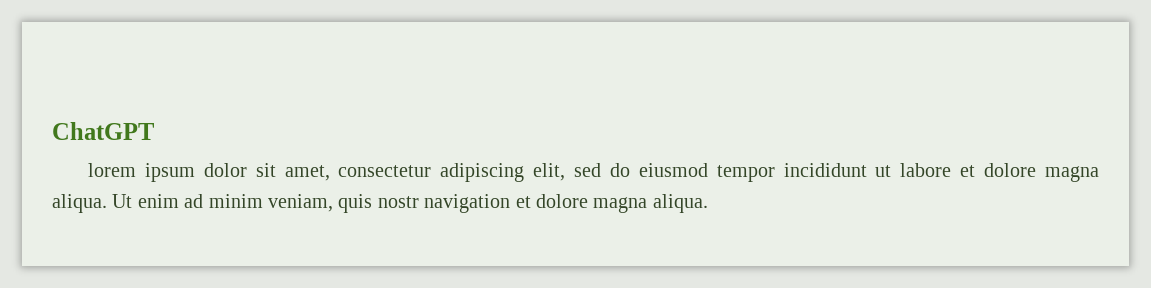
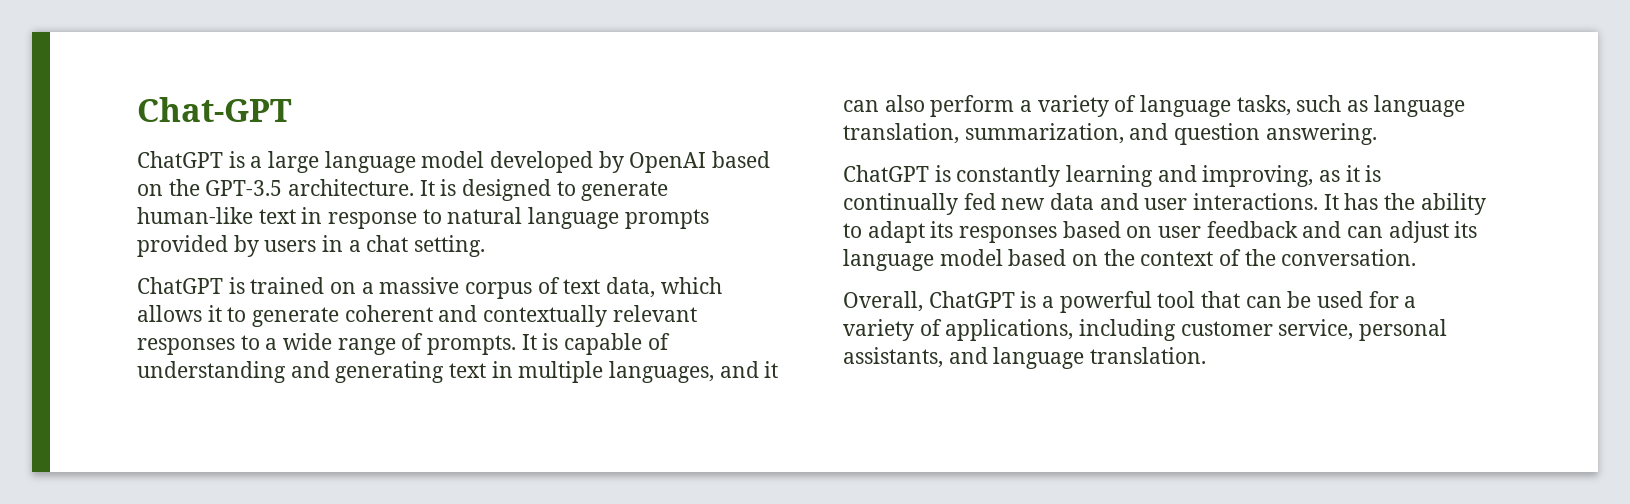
- ChatGPT
- lorem ipsum dolor sit amet, consectetur adipiscing elit, sed do eiusmod tempor incididunt ut labore et dolore magna aliqua. Ut enim ad minim veniam, quis nostr navigation et dolore magna aliqua.
+ Chat-GPT
+ ChatGPT is a large language model developed by OpenAI based on the GPT-3.5 architecture. It is designed to generate human-like text in response to natural language prompts provided by users in a chat setting.
+ ChatGPT is trained on a massive corpus of text data, which allows it to generate coherent and contextually relevant responses to a wide range of prompts. It is capable of understanding and generating text in multiple languages, and it can also perform a variety of language tasks, such as language translation, summarization, and question answering.
+ ChatGPT is constantly learning and improving, as it is continually fed new data and user interactions. It has the ability to adapt its responses based on user feedback and can adjust its language model based on the context of the conversation.
+ Overall, ChatGPT is a powerful tool that can be used for a variety of applications, including customer service, personal assistants, and language translation.

